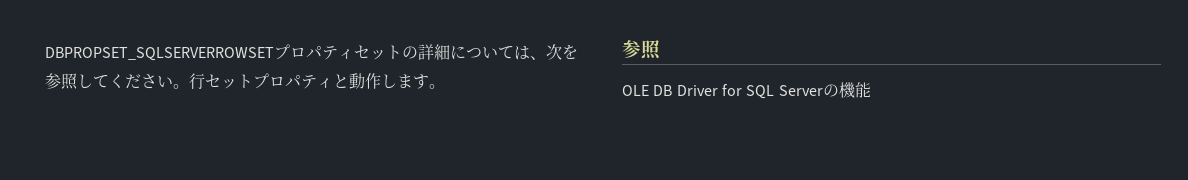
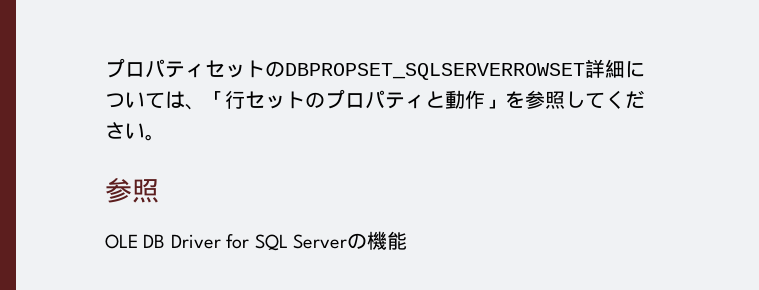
- DBPROPSET_SQLSERVERROWSETプロパティセットの詳細については、次を参照してください。行セットプロパティと動作します。
+ プロパティセットのDBPROPSET_SQLSERVERROWSET詳細については、「行セットのプロパティと動作」を参照してください。

